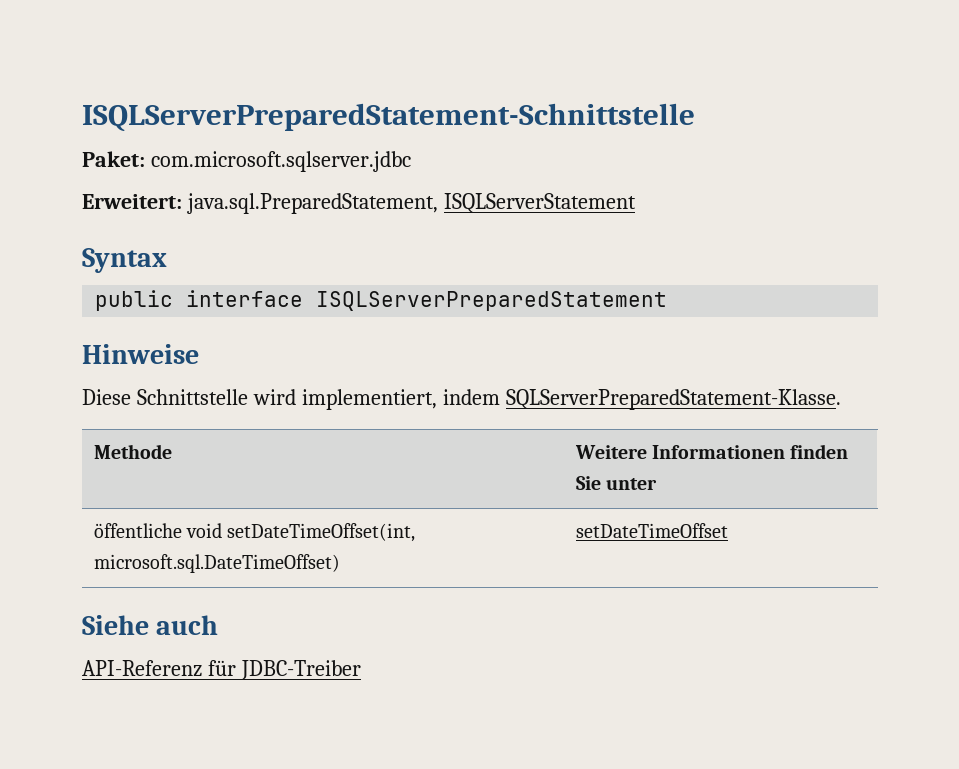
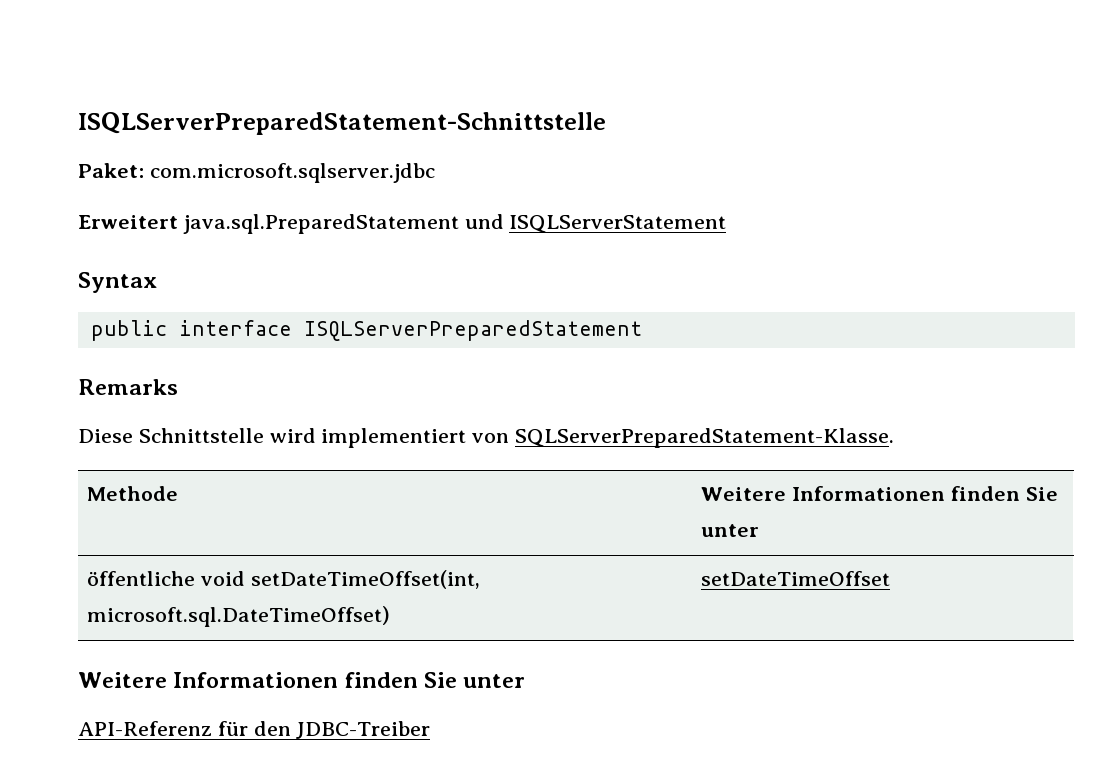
- Erweitert: java.sql.PreparedStatement, ISQLServerStatement
+ Erweitert java.sql.PreparedStatement und ISQLServerStatement
- Hinweise
+ Remarks
- Diese Schnittstelle wird implementiert, indem SQLServerPreparedStatement-Klasse.
+ Diese Schnittstelle wird implementiert von SQLServerPreparedStatement-Klasse.
  öffentliche void setDateTimeOffset(int, microsoft.sql.DateTimeOffset) | setDateTimeOffset
- Siehe auch
+ Weitere Informationen finden Sie unter
- API-Referenz für JDBC-Treiber
+ API-Referenz für den JDBC-Treiber

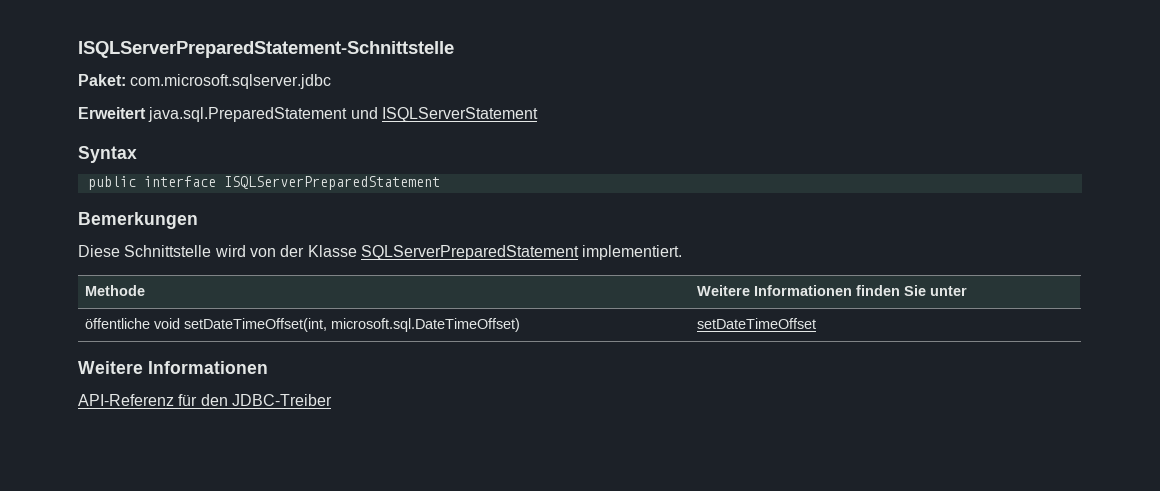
- Remarks
+ Bemerkungen
- Diese Schnittstelle wird implementiert von SQLServerPreparedStatement-Klasse.
+ Diese Schnittstelle wird von der Klasse SQLServerPreparedStatement implementiert.
  öffentliche void setDateTimeOffset(int, microsoft.sql.DateTimeOffset) | setDateTimeOffset
- Weitere Informationen finden Sie unter
+ Weitere Informationen

